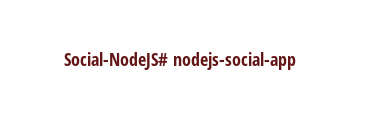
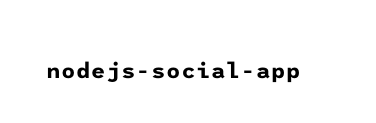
- Social-NodeJS# nodejs-social-app
+ nodejs-social-app

